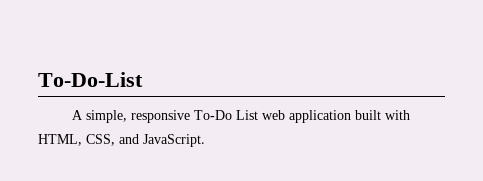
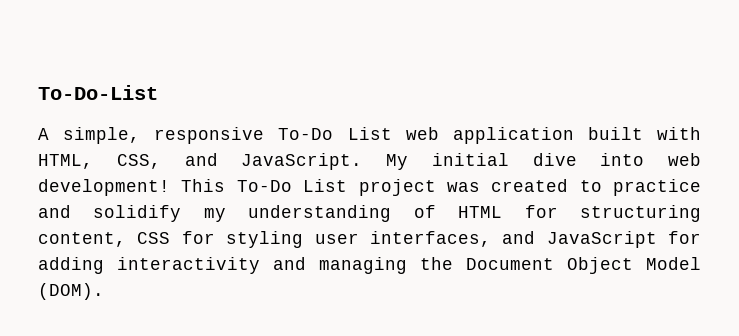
+ My initial dive into web development! This To-Do List project was created to practice and solidify my understanding of HTML for structuring content, CSS for styling user interfaces, and JavaScript for adding interactivity and managing the Document Object Model (DOM).

